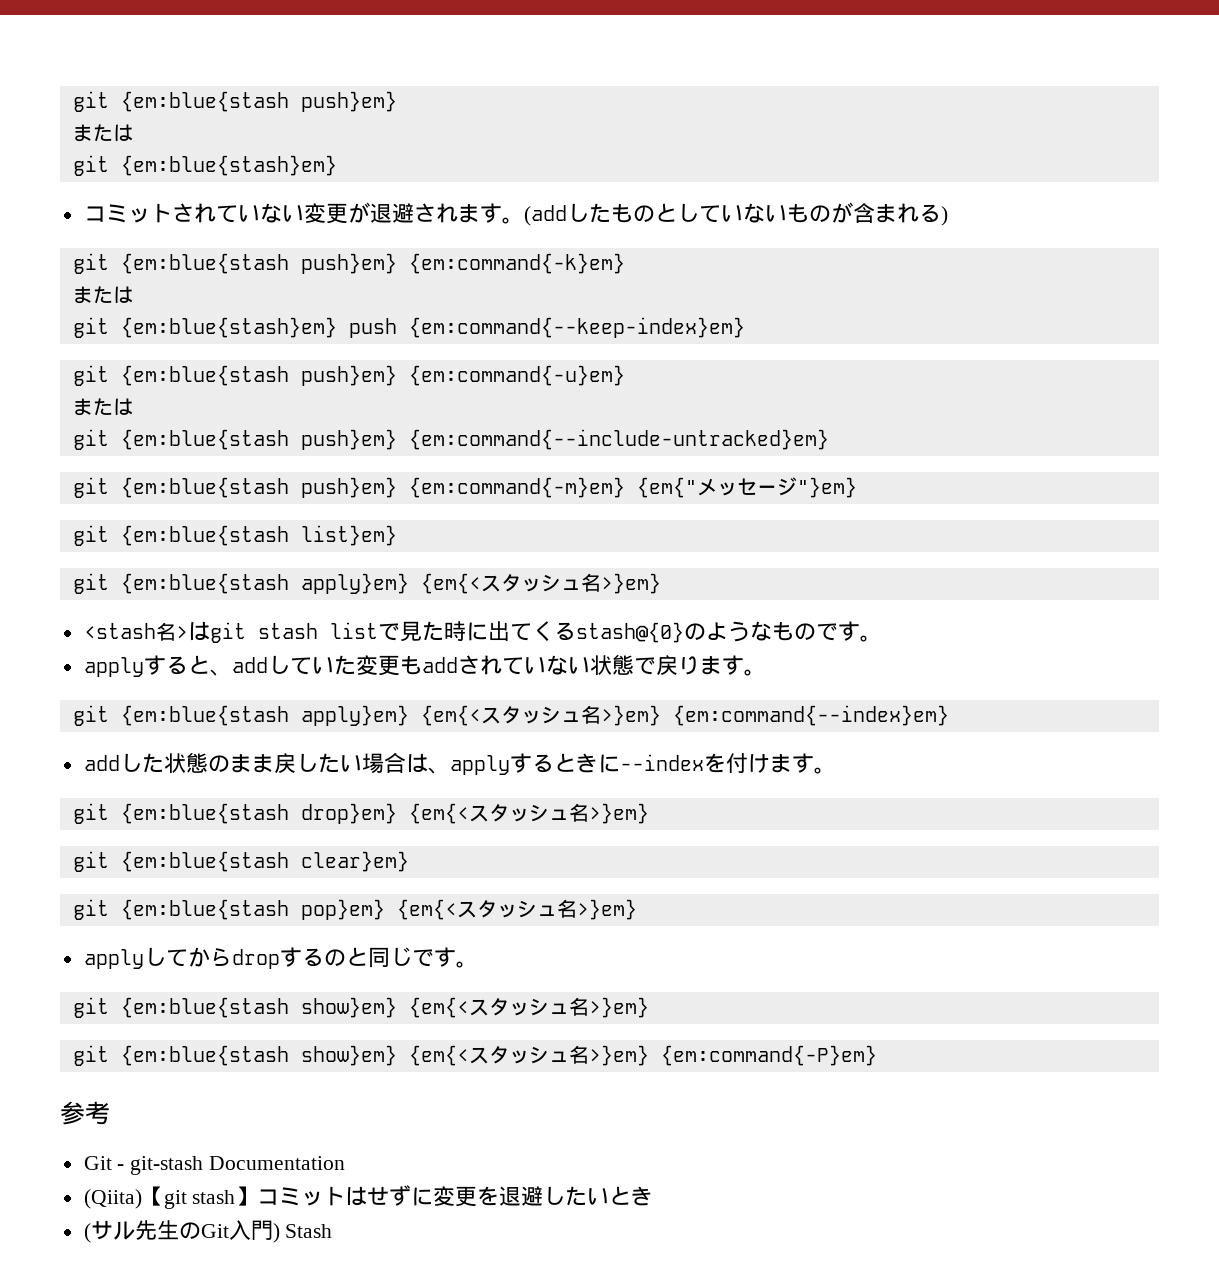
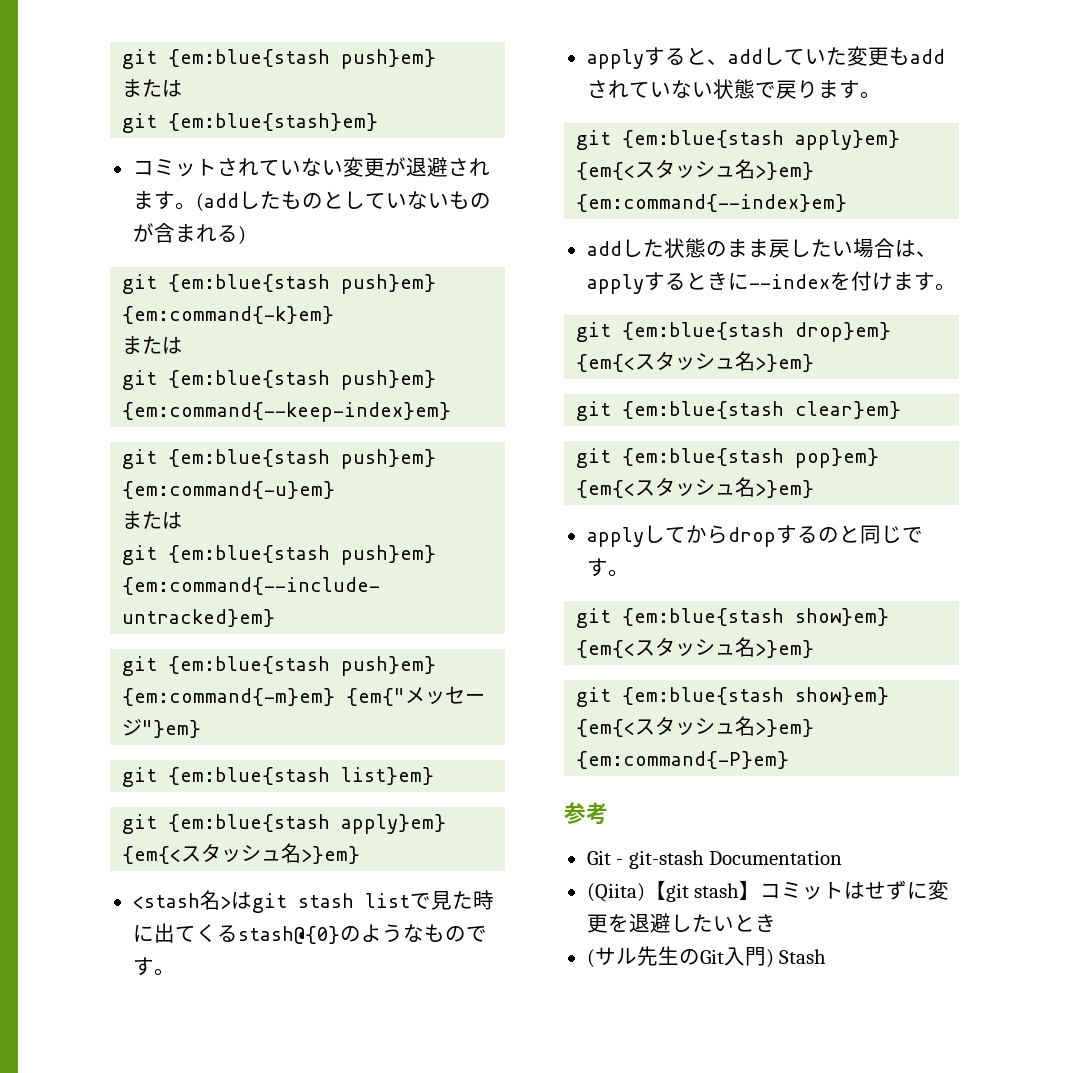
- git {em:blue{stash}em} push {em:command{--keep-index}em}
+ git {em:blue{stash push}em} {em:command{--keep-index}em}

